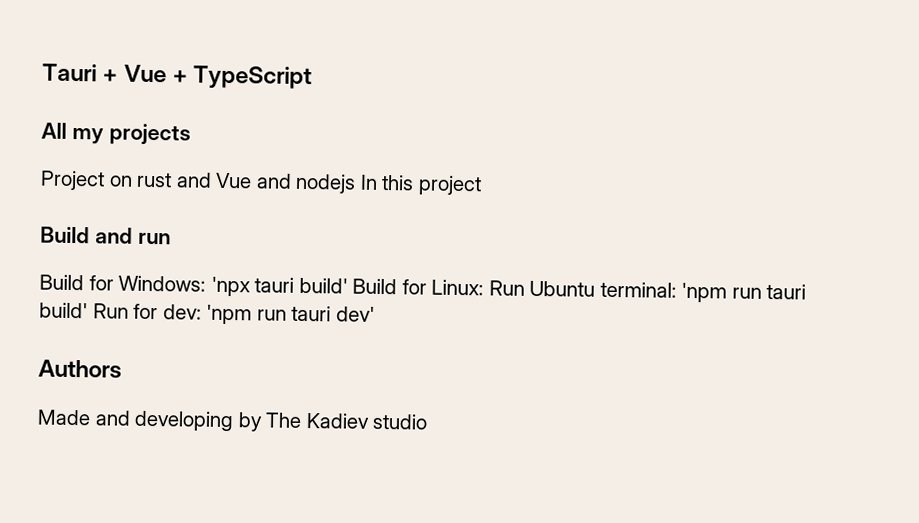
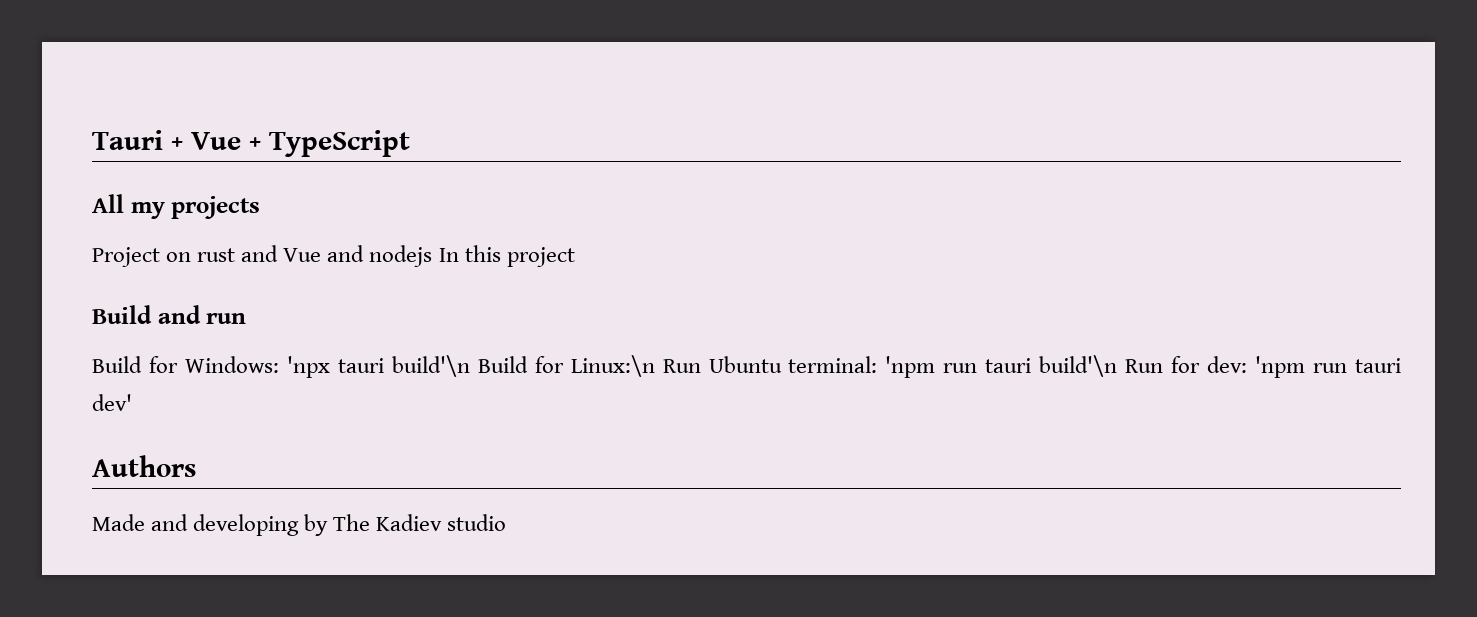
- Build for Windows: 'npx tauri build' Build for Linux: Run Ubuntu terminal: 'npm run tauri build' Run for dev: 'npm run tauri dev'
+ Build for Windows: 'npx tauri build'\n Build for Linux:\n Run Ubuntu terminal: 'npm run tauri build'\n Run for dev: 'npm run tauri dev'

